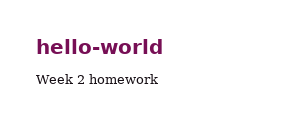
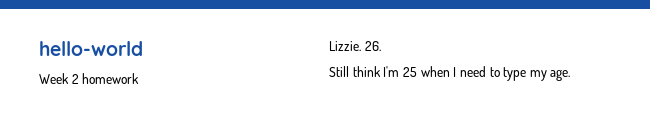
+ Lizzie. 26.
+ Still think I'm 25 when I need to type my age.

